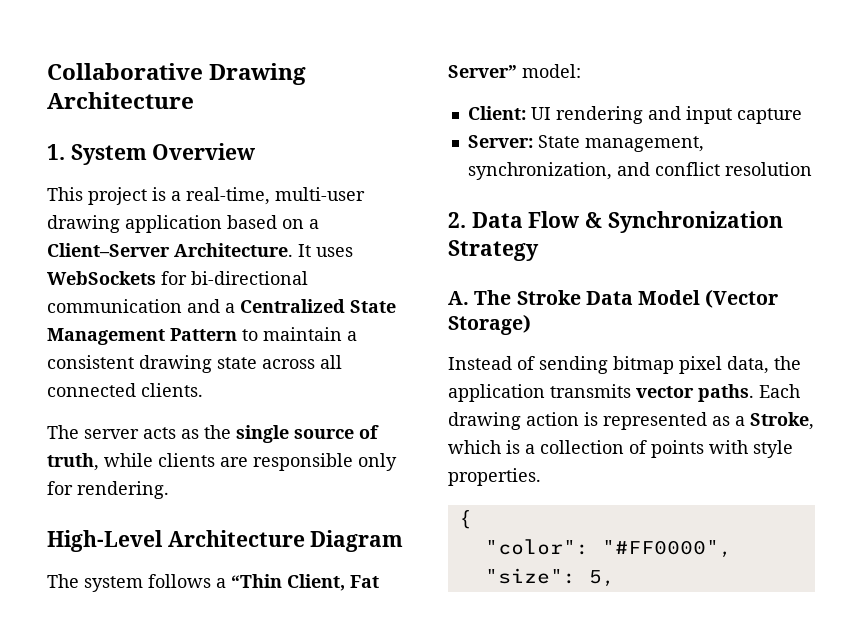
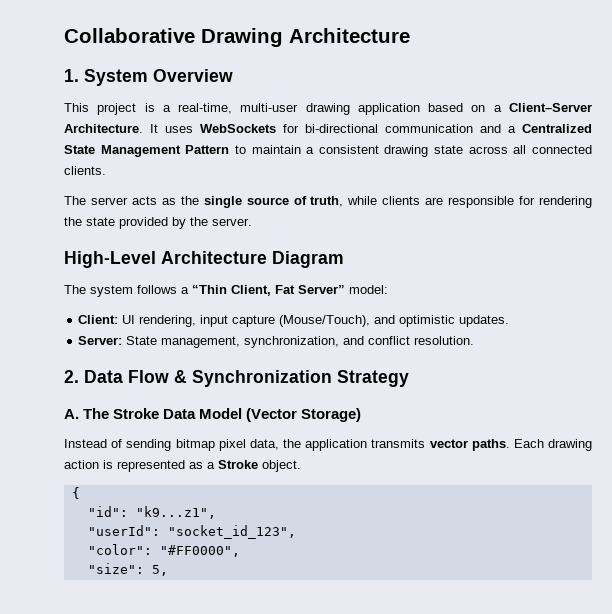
- The server acts as the single source of truth, while clients are responsible only for rendering.
+ The server acts as the single source of truth, while clients are responsible for rendering the state provided by the server.
- Client: UI rendering and input capture
+ Client: UI rendering, input capture (Mouse/Touch), and optimistic updates.
- Server: State management, synchronization, and conflict resolution
+ Server: State management, synchronization, and conflict resolution.
- Each drawing action is represented as a Stroke, which is a collection of points with style properties.
+ Each drawing action is represented as a Stroke object.
  {
+ "id": "k9...z1",
+ "userId": "socket_id_123",

